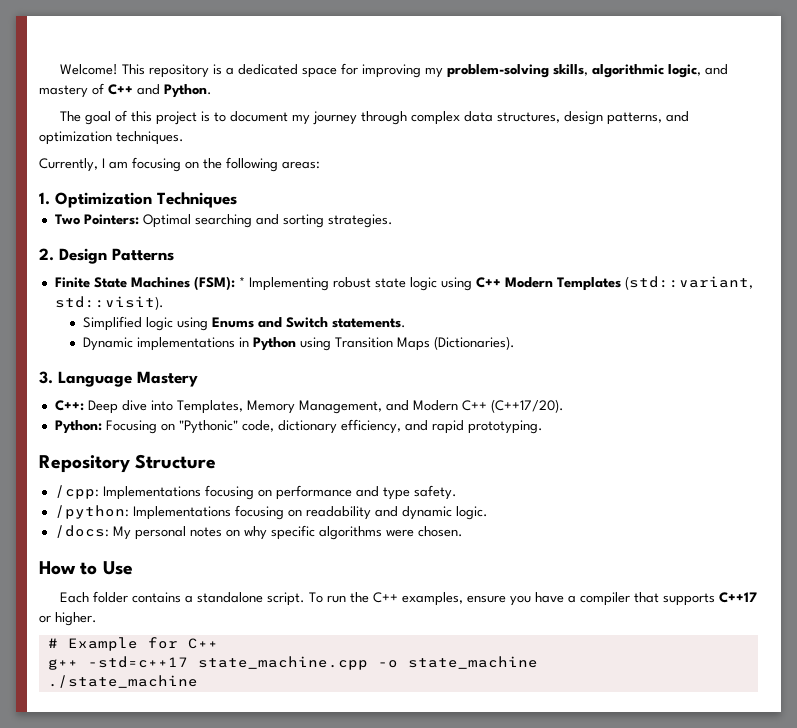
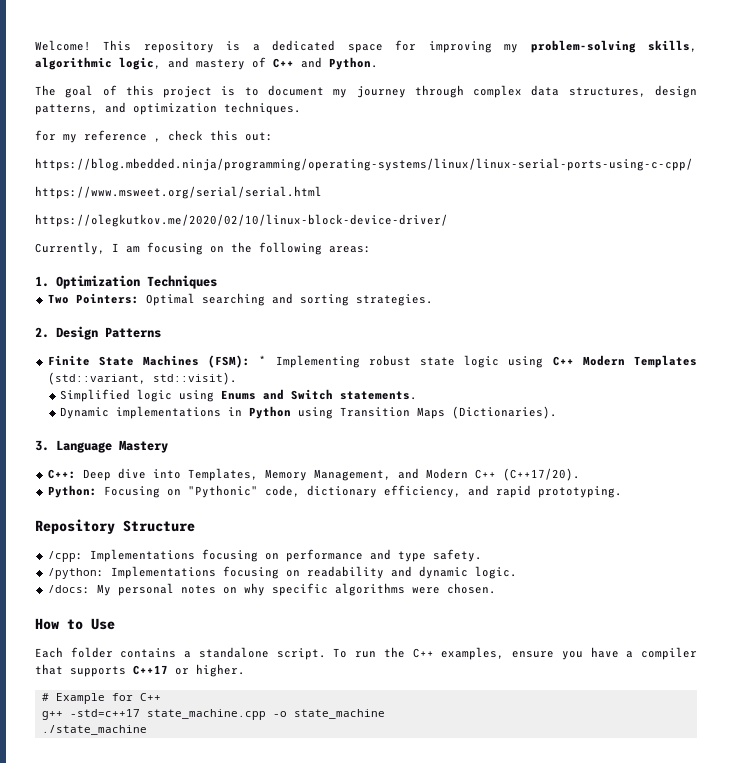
+ for my reference , check this out:
+ https://blog.mbedded.ninja/programming/operating-systems/linux/linux-serial-ports-using-c-cpp/
+ https://www.msweet.org/serial/serial.html
+ https://olegkutkov.me/2020/02/10/linux-block-device-driver/

